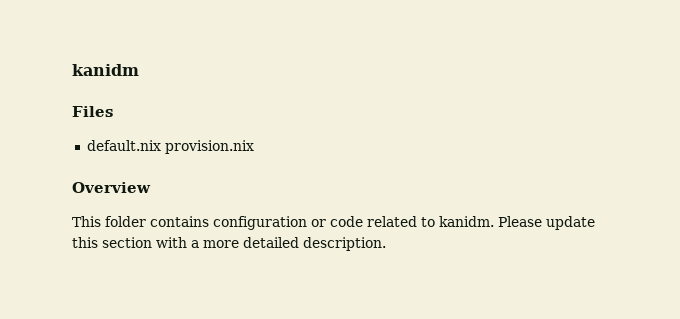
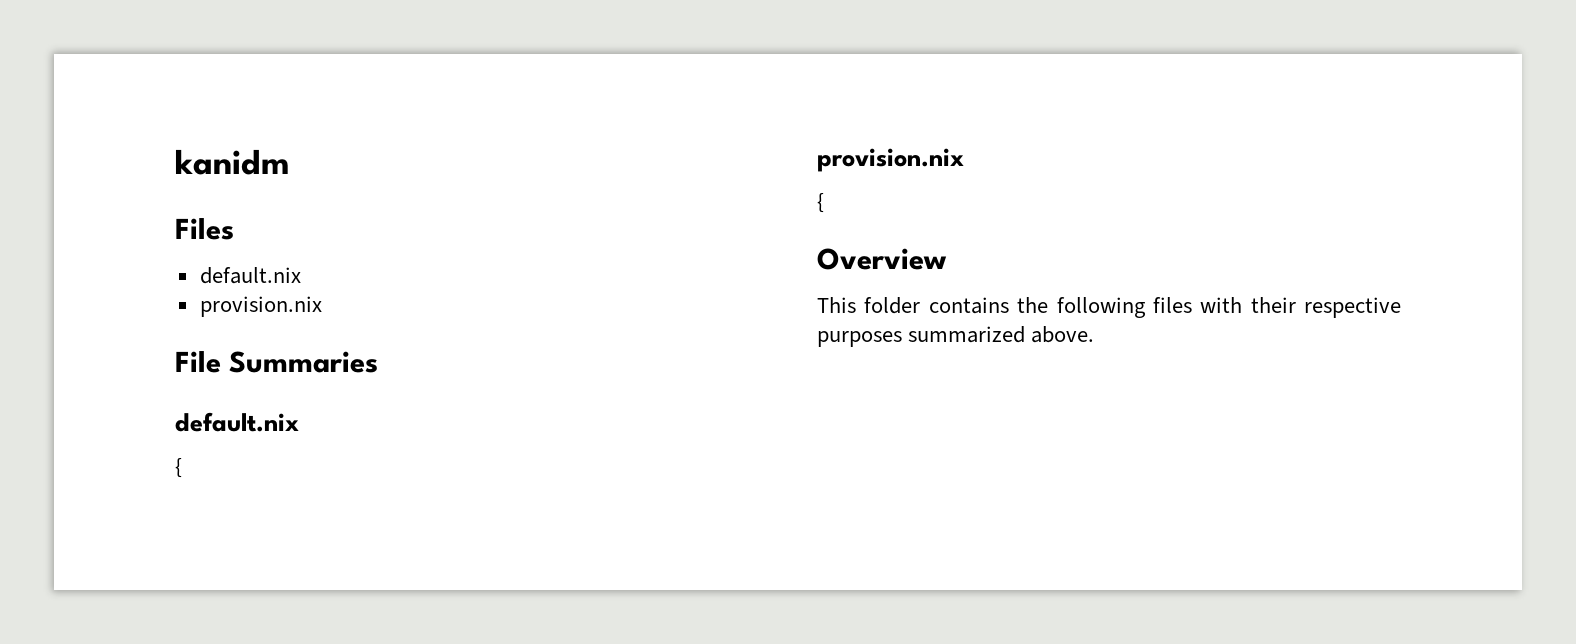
  Files
- default.nix provision.nix
+ default.nix
+ provision.nix
+ File Summaries
+ default.nix
+ {
+ provision.nix
+ {
  Overview
- This folder contains configuration or code related to kanidm. Please update this section with a more detailed description.
+ This folder contains the following files with their respective purposes summarized above.

